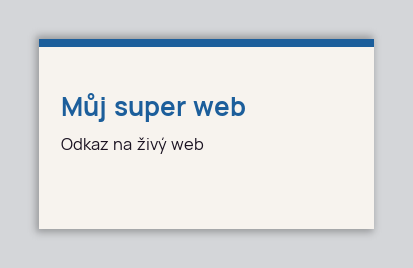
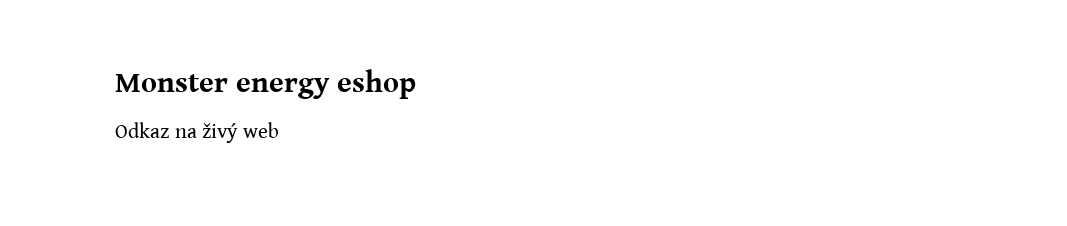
- Můj super web
+ Monster energy eshop

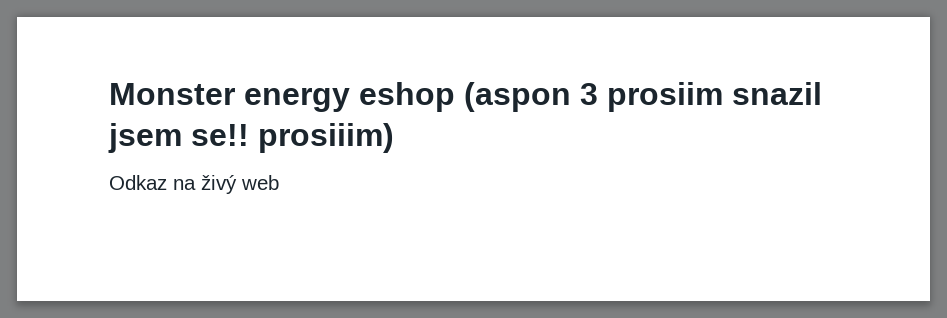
- Monster energy eshop
+ Monster energy eshop (aspon 3 prosiim snazil jsem se!! prosiiim)

